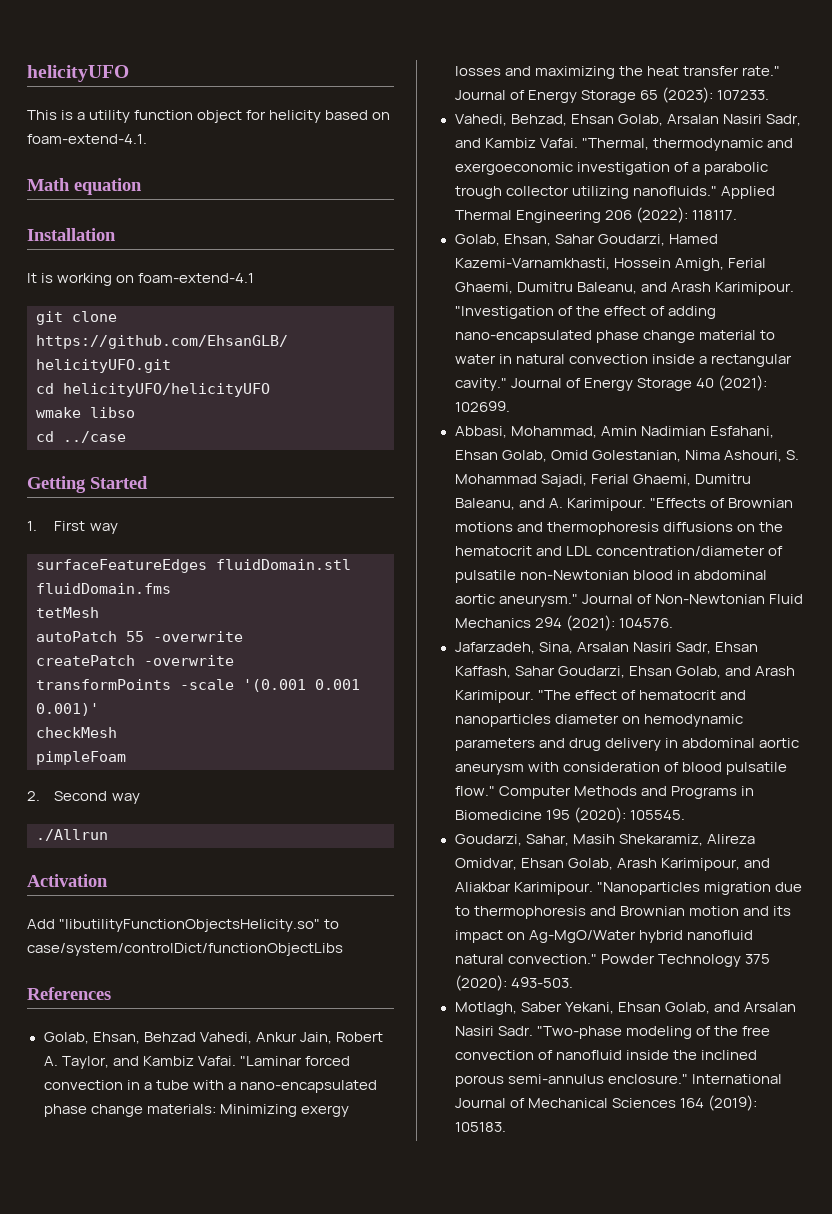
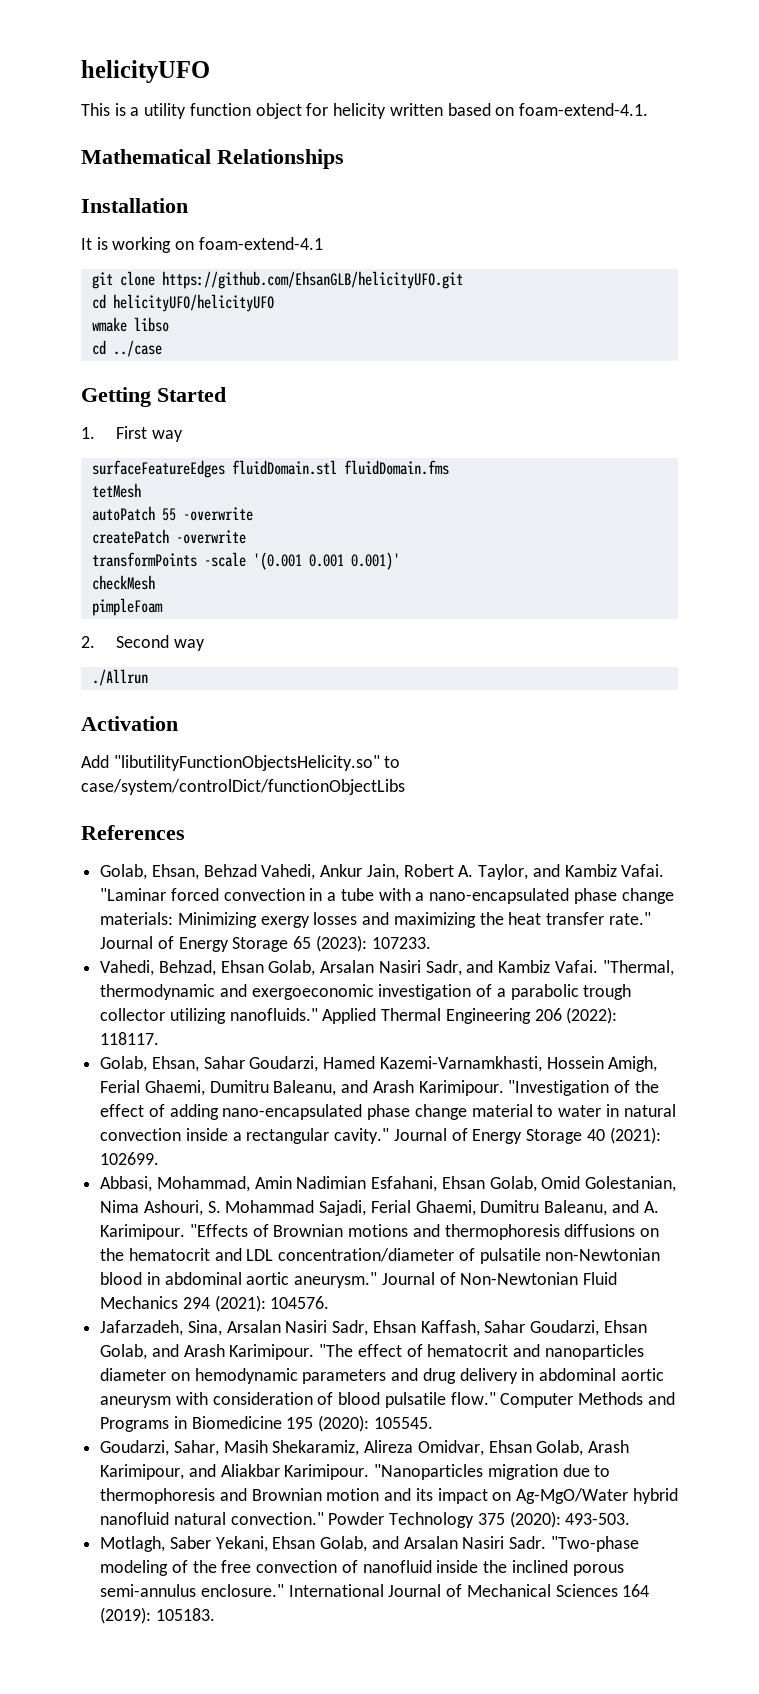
- This is a utility function object for helicity based on foam-extend-4.1.
+ This is a utility function object for helicity written based on foam-extend-4.1.
- Math equation
+ Mathematical Relationships

